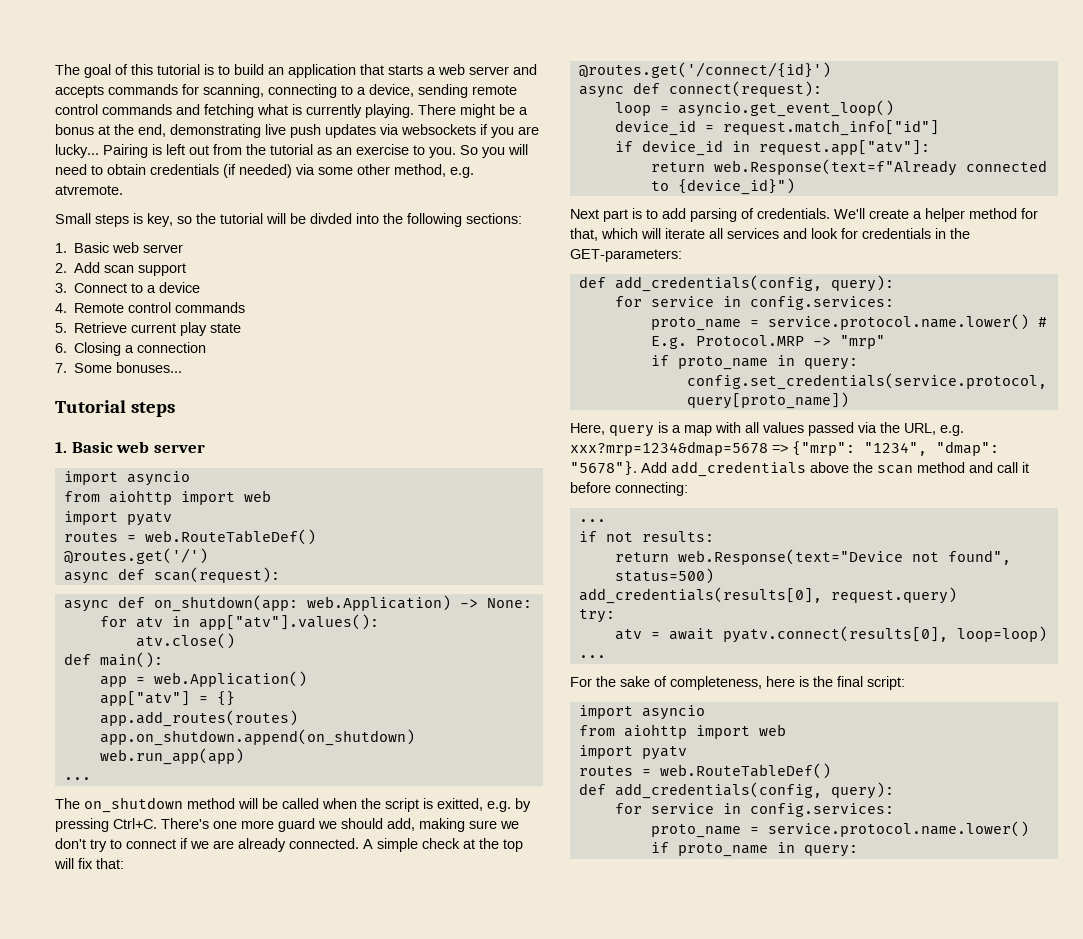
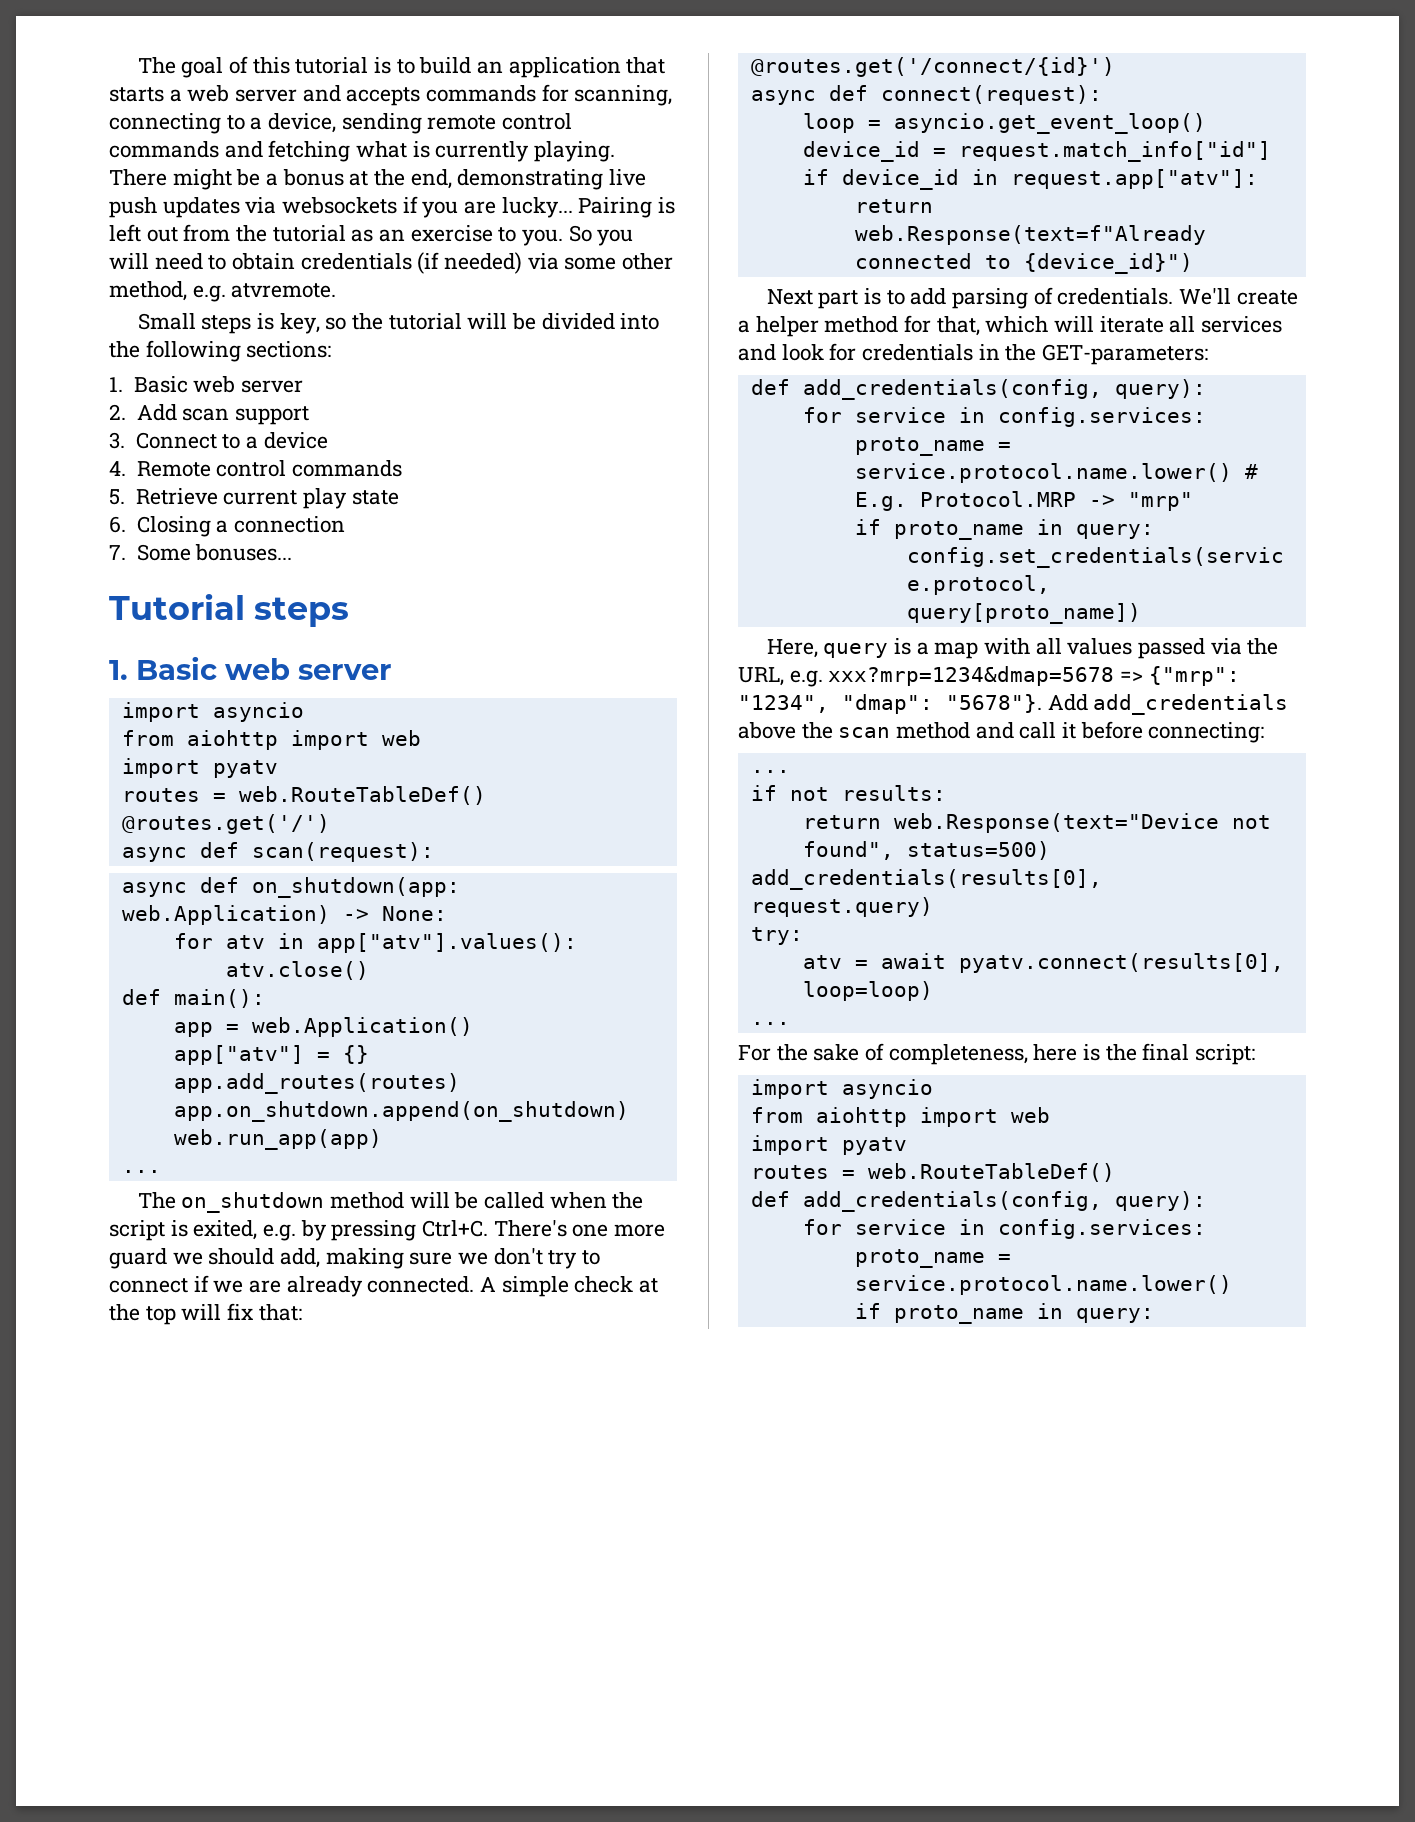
- Small steps is key, so the tutorial will be divded into the following sections:
+ Small steps is key, so the tutorial will be divided into the following sections:
- The on_shutdown method will be called when the script is exitted, e.g. by pressing Ctrl+C.
+ The on_shutdown method will be called when the script is exited, e.g. by pressing Ctrl+C.

